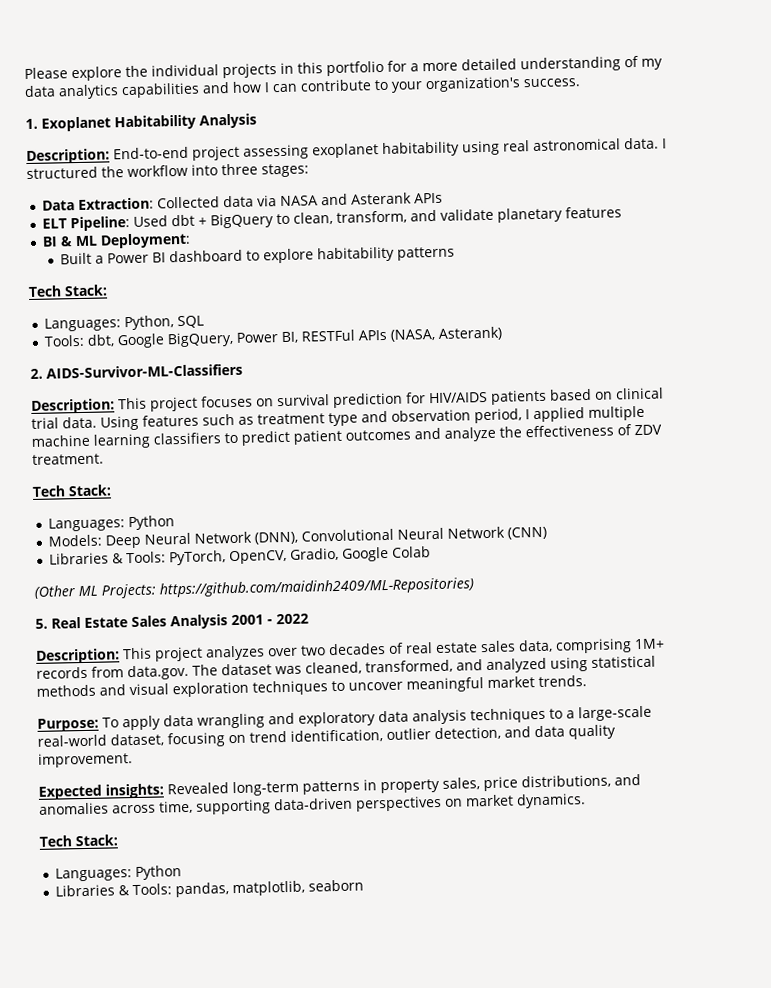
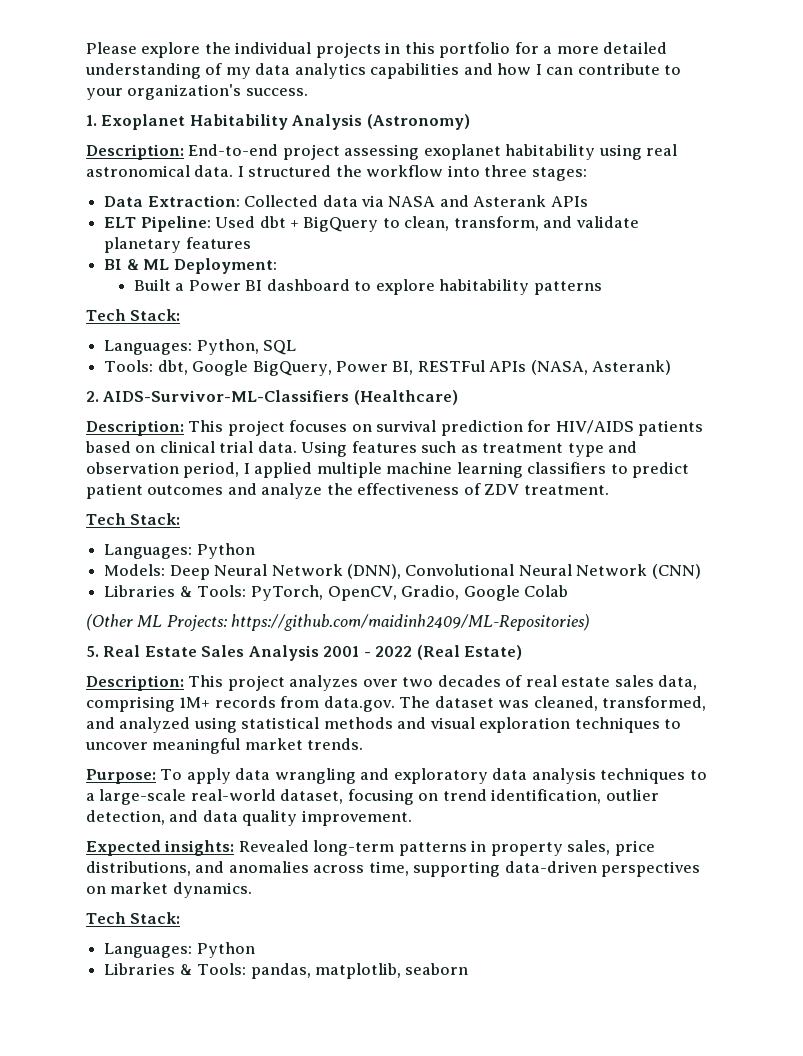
- 1. Exoplanet Habitability Analysis
+ 1. Exoplanet Habitability Analysis (Astronomy)
- 2. AIDS-Survivor-ML-Classifiers
+ 2. AIDS-Survivor-ML-Classifiers (Healthcare)
- 5. Real Estate Sales Analysis 2001 - 2022
+ 5. Real Estate Sales Analysis 2001 - 2022 (Real Estate)

